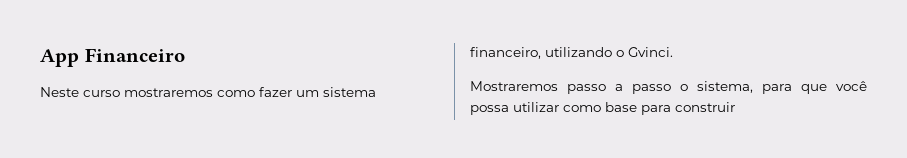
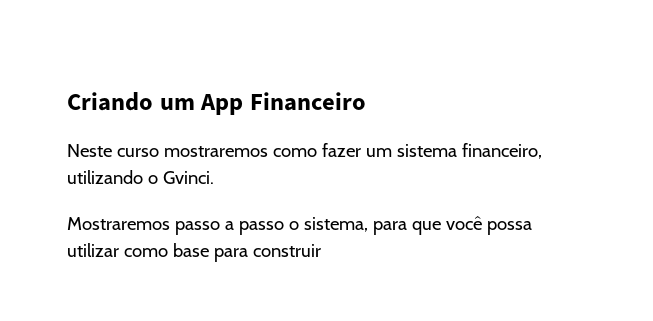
- App Financeiro
+ Criando um App Financeiro

